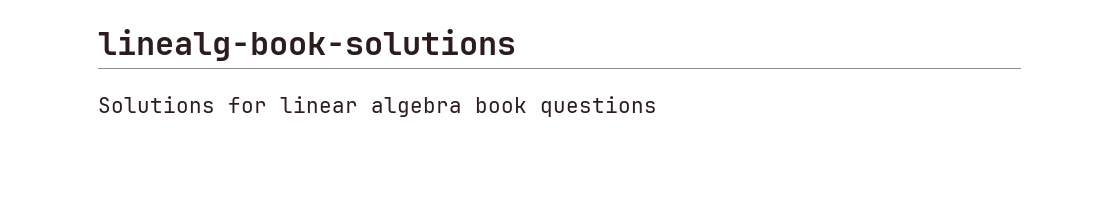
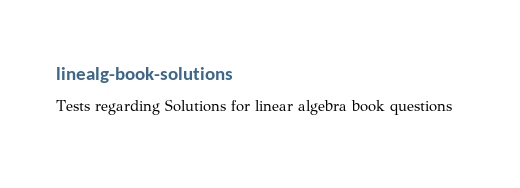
- Solutions for linear algebra book questions
+ Tests regarding Solutions for linear algebra book questions

